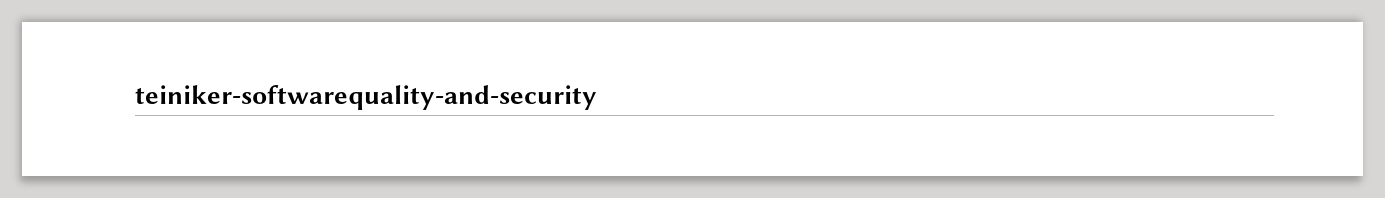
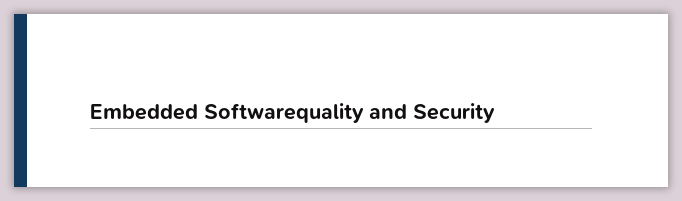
- teiniker-softwarequality-and-security
+ Embedded Softwarequality and Security

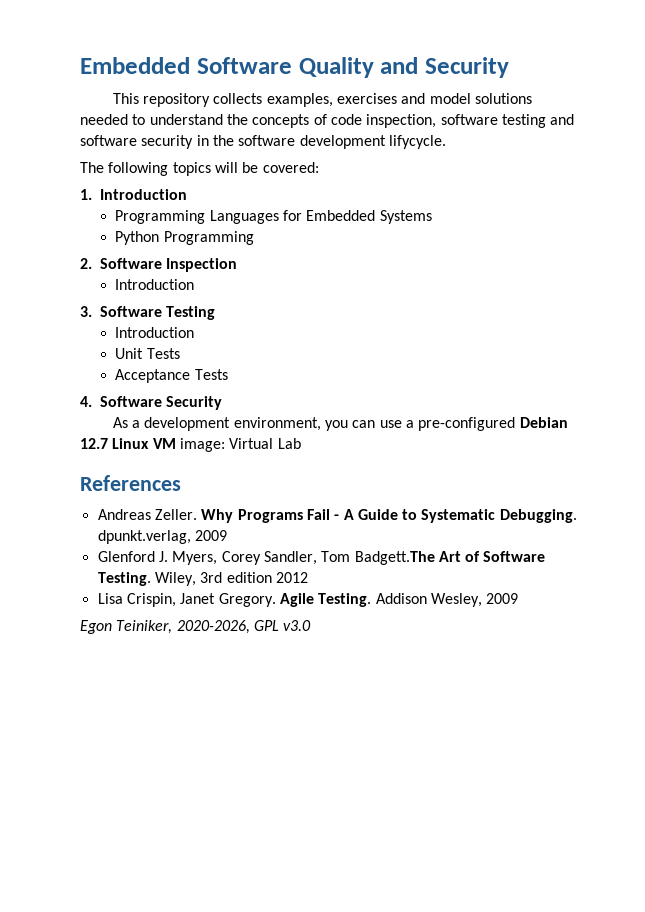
- Embedded Softwarequality and Security
+ Embedded Software Quality and Security
+ This repository collects examples, exercises and model solutions needed to understand the concepts of code inspection, software testing and software security in the software development lifycycle.
+ The following topics will be covered:
+ 1. Introduction
+ Programming Languages for Embedded Systems
+ Python Programming
+ 2. Software Inspection
+ Introduction
+ 3. Software Testing
+ Introduction
+ Unit Tests
+ Acceptance Tests
+ 4. Software Security
+ As a development environment, you can use a pre-configured Debian 12.7 Linux VM image: Virtual Lab
+ References
+ Andreas Zeller. Why Programs Fail - A Guide to Systematic Debugging. dpunkt.verlag, 2009
+ Glenford J. Myers, Corey Sandler, Tom Badgett.The Art of Software Testing. Wiley, 3rd edition 2012
+ Lisa Crispin, Janet Gregory. Agile Testing. Addison Wesley, 2009
+ Egon Teiniker, 2020-2026, GPL v3.0

